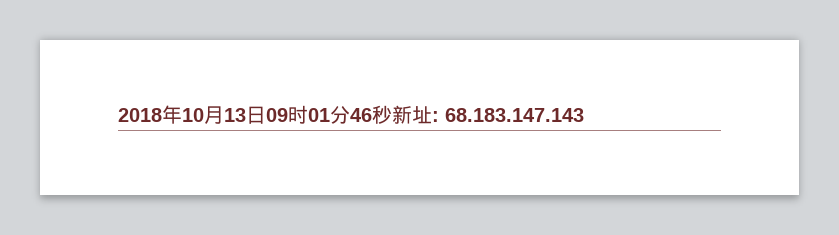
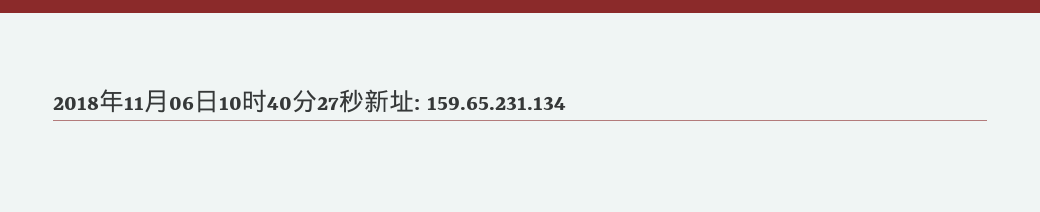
- 2018年10月13日09时01分46秒新址: 68.183.147.143
+ 2018年11月06日10时40分27秒新址: 159.65.231.134

